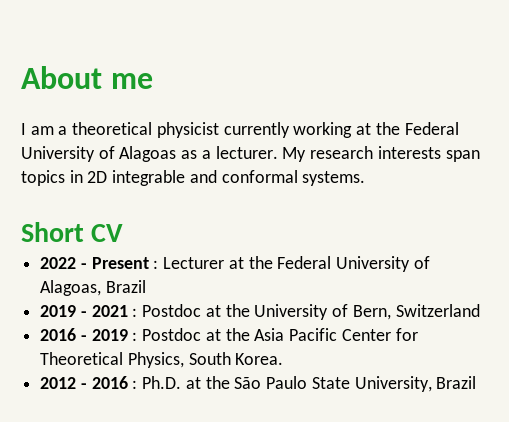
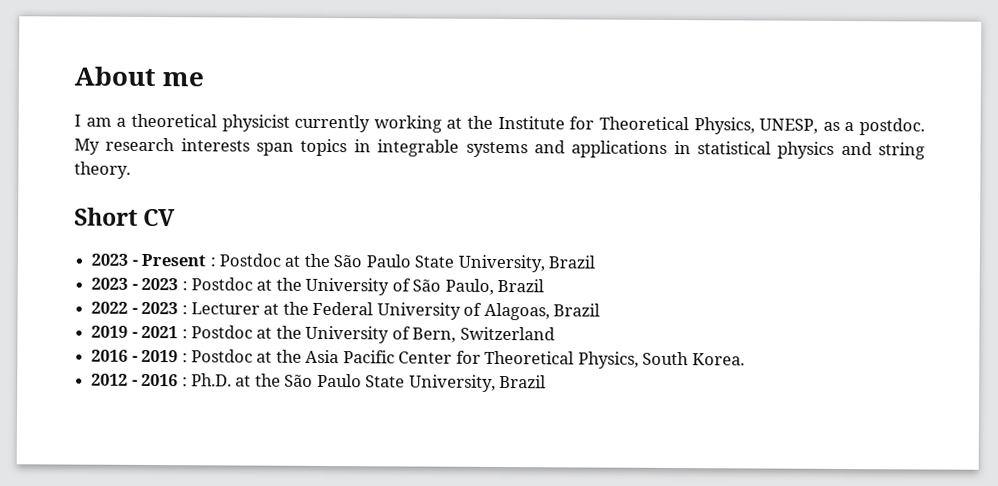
- I am a theoretical physicist currently working at the Federal University of Alagoas as a lecturer.
+ I am a theoretical physicist currently working at the Institute for Theoretical Physics, UNESP, as a postdoc.
- My research interests span topics in 2D integrable and conformal systems.
+ My research interests span topics in integrable systems and applications in statistical physics and string theory.
  Short CV
+ 2023 - Present : Postdoc at the São Paulo State University, Brazil
+ 2023 - 2023 : Postdoc at the University of São Paulo, Brazil
- 2022 - Present : Lecturer at the Federal University of Alagoas, Brazil
+ 2022 - 2023 : Lecturer at the Federal University of Alagoas, Brazil

